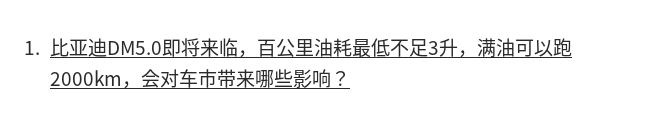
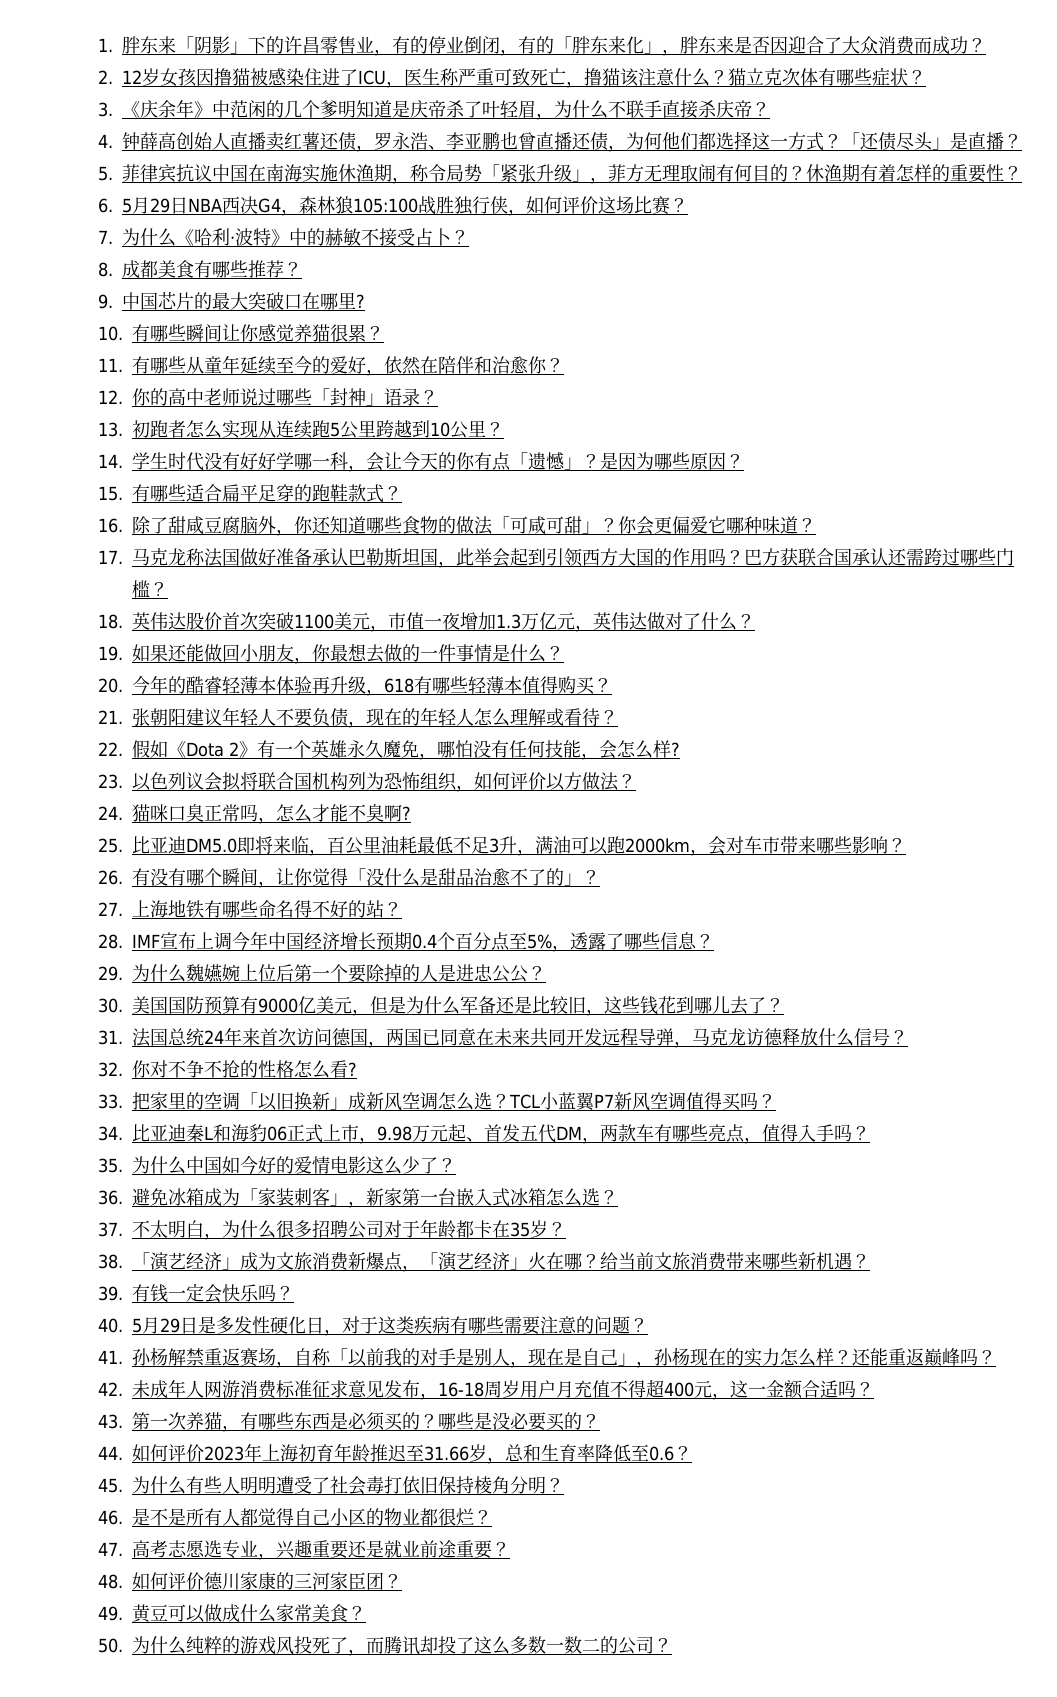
- 1.比亚迪DM5.0即将来临，百公里油耗最低不足3升，满油可以跑2000km，会对车市带来哪些影响？
+ 1.胖东来「阴影」下的许昌零售业，有的停业倒闭，有的「胖东来化」，胖东来是否因迎合了大众消费而成功？
+ 2. 12岁女孩因撸猫被感染住进了ICU，医生称严重可致死亡，撸猫该注意什么？猫立克次体有哪些症状？
+ 3.《庆余年》中范闲的几个爹明知道是庆帝杀了叶轻眉，为什么不联手直接杀庆帝？
+ 4.钟薛高创始人直播卖红薯还债，罗永浩、李亚鹏也曾直播还债，为何他们都选择这一方式？「还债尽头」是直播？
+ 5.菲律宾抗议中国在南海实施休渔期，称令局势「紧张升级」，菲方无理取闹有何目的？休渔期有着怎样的重要性？
+ 6. 5月29日NBA西决G4，森林狼105:100战胜独行侠，如何评价这场比赛？
+ 7.为什么《哈利·波特》中的赫敏不接受占卜？
+ 8.成都美食有哪些推荐？
+ 9.中国芯片的最大突破口在哪里?
+ 10.有哪些瞬间让你感觉养猫很累？
+ 11.有哪些从童年延续至今的爱好，依然在陪伴和治愈你？
+ 12.你的高中老师说过哪些「封神」语录？
+ 13.初跑者怎么实现从连续跑5公里跨越到10公里？
+ 14.学生时代没有好好学哪一科，会让今天的你有点「遗憾」？是因为哪些原因？
+ 15.有哪些适合扁平足穿的跑鞋款式？
+ 16.除了甜咸豆腐脑外，你还知道哪些食物的做法「可咸可甜」？你会更偏爱它哪种味道？
+ 17.马克龙称法国做好准备承认巴勒斯坦国，此举会起到引领西方大国的作用吗？巴方获联合国承认还需跨过哪些门槛？
+ 18.英伟达股价首次突破1100美元，市值一夜增加1.3万亿元，英伟达做对了什么？
+ 19.如果还能做回小朋友，你最想去做的一件事情是什么？
+ 20.今年的酷睿轻薄本体验再升级，618有哪些轻薄本值得购买？
+ 21.张朝阳建议年轻人不要负债，现在的年轻人怎么理解或看待？
+ 22.假如《Dota 2》有一个英雄永久魔免，哪怕没有任何技能，会怎么样?
+ 23.以色列议会拟将联合国机构列为恐怖组织，如何评价以方做法？
+ 24.猫咪口臭正常吗，怎么才能不臭啊?
+ 25.比亚迪DM5.0即将来临，百公里油耗最低不足3升，满油可以跑2000km，会对车市带来哪些影响？
+ 26.有没有哪个瞬间，让你觉得「没什么是甜品治愈不了的」？
+ 27.上海地铁有哪些命名得不好的站？
+ 28. IMF宣布上调今年中国经济增长预期0.4个百分点至5%，透露了哪些信息？
+ 29.为什么魏嬿婉上位后第一个要除掉的人是进忠公公？
+ 30.美国国防预算有9000亿美元，但是为什么军备还是比较旧，这些钱花到哪儿去了？
+ 31.法国总统24年来首次访问德国，两国已同意在未来共同开发远程导弹，马克龙访德释放什么信号？
+ 32.你对不争不抢的性格怎么看?
+ 33.把家里的空调「以旧换新」成新风空调怎么选？TCL小蓝翼P7新风空调值得买吗？
+ 34.比亚迪秦L和海豹06正式上市，9.98万元起、首发五代DM，两款车有哪些亮点，值得入手吗？
+ 35.为什么中国如今好的爱情电影这么少了？
+ 36.避免冰箱成为「家装刺客」，新家第一台嵌入式冰箱怎么选？
+ 37.不太明白，为什么很多招聘公司对于年龄都卡在35岁？
+ 38.「演艺经济」成为文旅消费新爆点，「演艺经济」火在哪？给当前文旅消费带来哪些新机遇？
+ 39.有钱一定会快乐吗？
+ 40. 5月29日是多发性硬化日，对于这类疾病有哪些需要注意的问题？
+ 41.孙杨解禁重返赛场，自称「以前我的对手是别人，现在是自己」，孙杨现在的实力怎么样？还能重返巅峰吗？
+ 42.未成年人网游消费标准征求意见发布，16-18周岁用户月充值不得超400元，这一金额合适吗？
+ 43.第一次养猫，有哪些东西是必须买的？哪些是没必要买的？
+ 44.如何评价2023年上海初育年龄推迟至31.66岁，总和生育率降低至0.6？
+ 45.为什么有些人明明遭受了社会毒打依旧保持棱角分明？
+ 46.是不是所有人都觉得自己小区的物业都很烂？
+ 47.高考志愿选专业，兴趣重要还是就业前途重要？
+ 48.如何评价德川家康的三河家臣团？
+ 49.黄豆可以做成什么家常美食？
+ 50.为什么纯粹的游戏风投死了，而腾讯却投了这么多数一数二的公司？

